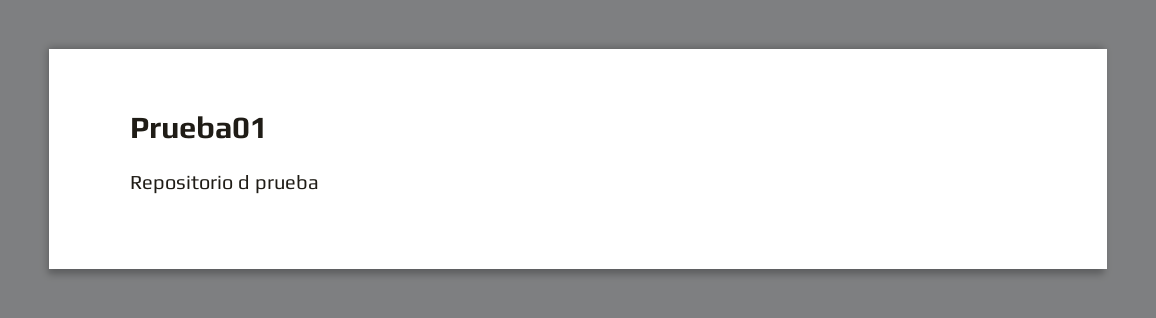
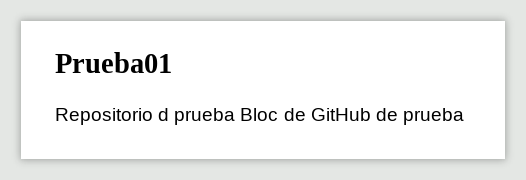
- Repositorio d prueba
+ Repositorio d prueba Bloc de GitHub de prueba

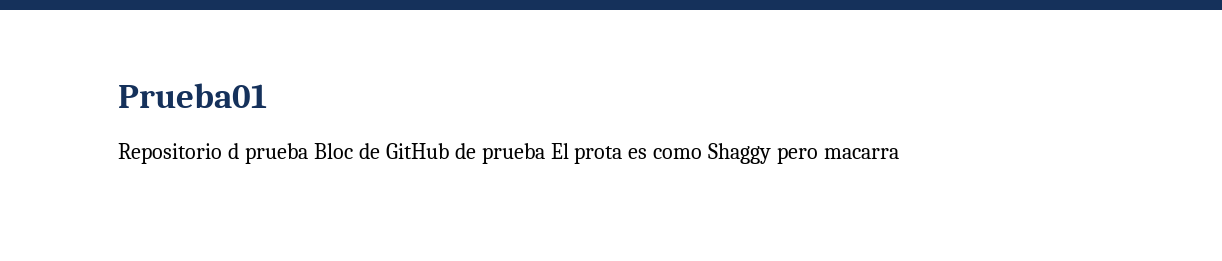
- Repositorio d prueba Bloc de GitHub de prueba
+ Repositorio d prueba Bloc de GitHub de prueba El prota es como Shaggy pero macarra

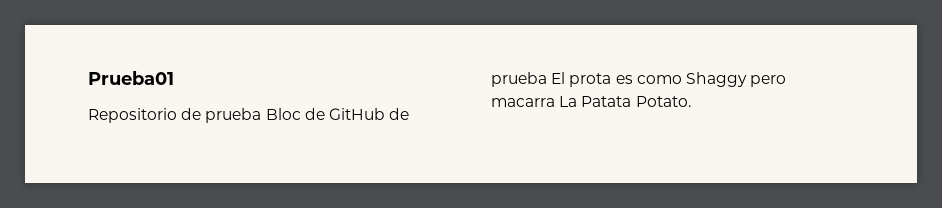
- Repositorio d prueba Bloc de GitHub de prueba El prota es como Shaggy pero macarra
+ Repositorio de prueba Bloc de GitHub de prueba El prota es como Shaggy pero macarra La Patata Potato.

